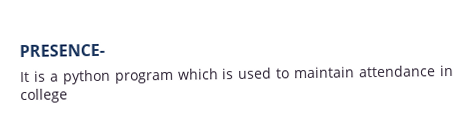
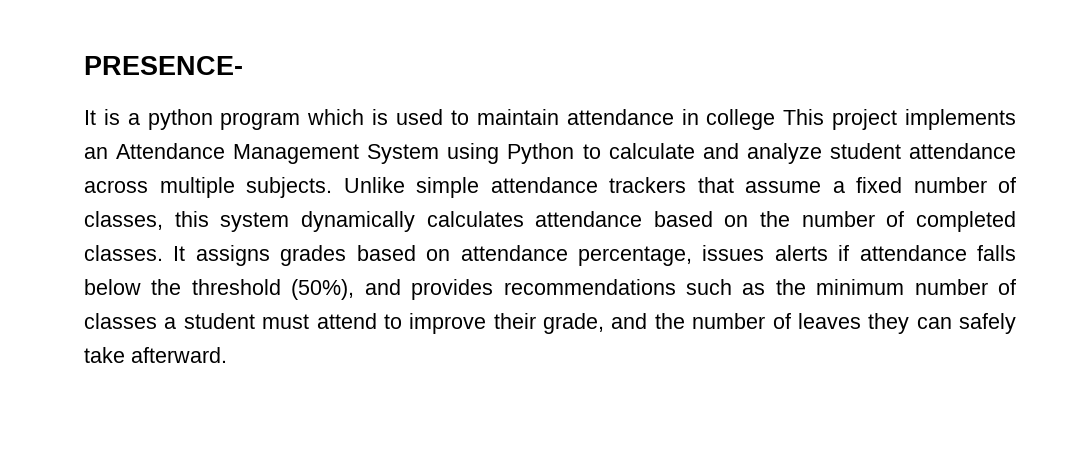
- It is a python program which is used to maintain attendance in college
+ It is a python program which is used to maintain attendance in college This project implements an Attendance Management System using Python to calculate and analyze student attendance across multiple subjects. Unlike simple attendance trackers that assume a fixed number of classes, this system dynamically calculates attendance based on the number of completed classes. It assigns grades based on attendance percentage, issues alerts if attendance falls below the threshold (50%), and provides recommendations such as the minimum number of classes a student must attend to improve their grade, and the number of leaves they can safely take afterward.

